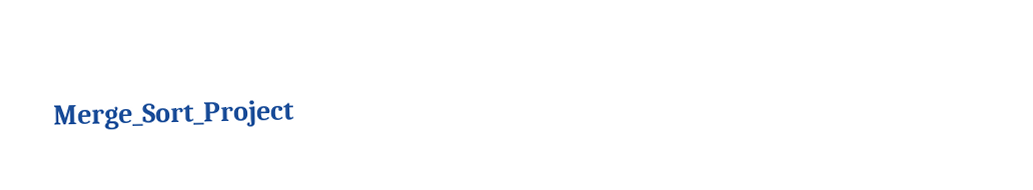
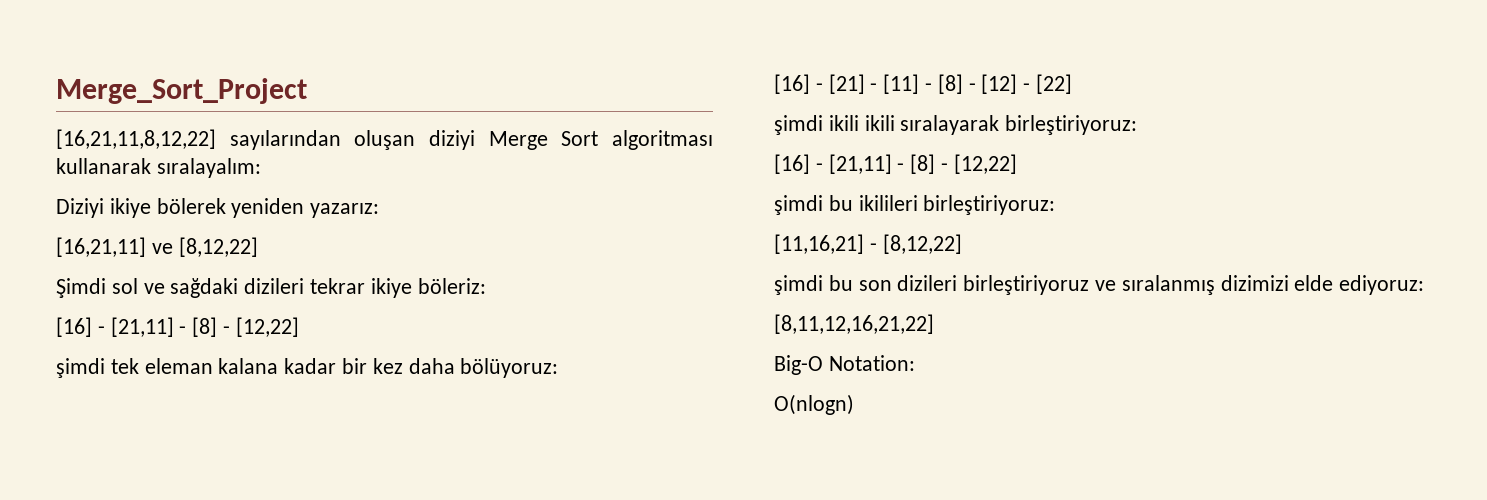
+ [16,21,11,8,12,22] sayılarından oluşan diziyi Merge Sort algoritması kullanarak sıralayalım:
+ Diziyi ikiye bölerek yeniden yazarız:
+ [16,21,11] ve [8,12,22]
+ Şimdi sol ve sağdaki dizileri tekrar ikiye böleriz:
+ [16] - [21,11] - [8] - [12,22]
+ şimdi tek eleman kalana kadar bir kez daha bölüyoruz:
+ [16] - [21] - [11] - [8] - [12] - [22]
+ şimdi ikili ikili sıralayarak birleştiriyoruz:
+ [16] - [21,11] - [8] - [12,22]
+ şimdi bu ikilileri birleştiriyoruz:
+ [11,16,21] - [8,12,22]
+ şimdi bu son dizileri birleştiriyoruz ve sıralanmış dizimizi elde ediyoruz:
+ [8,11,12,16,21,22]
+ Big-O Notation:
+ O(nlogn)

